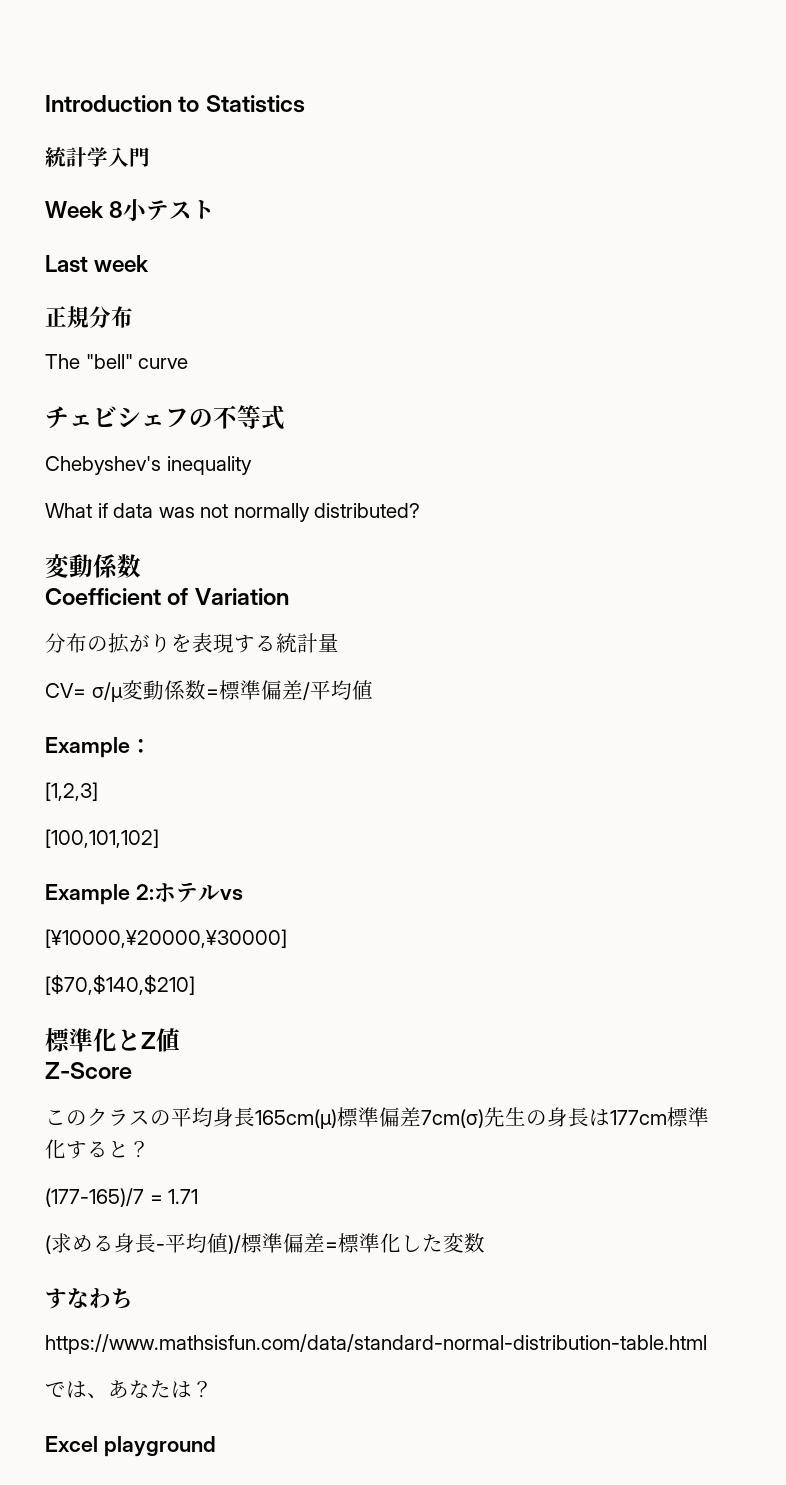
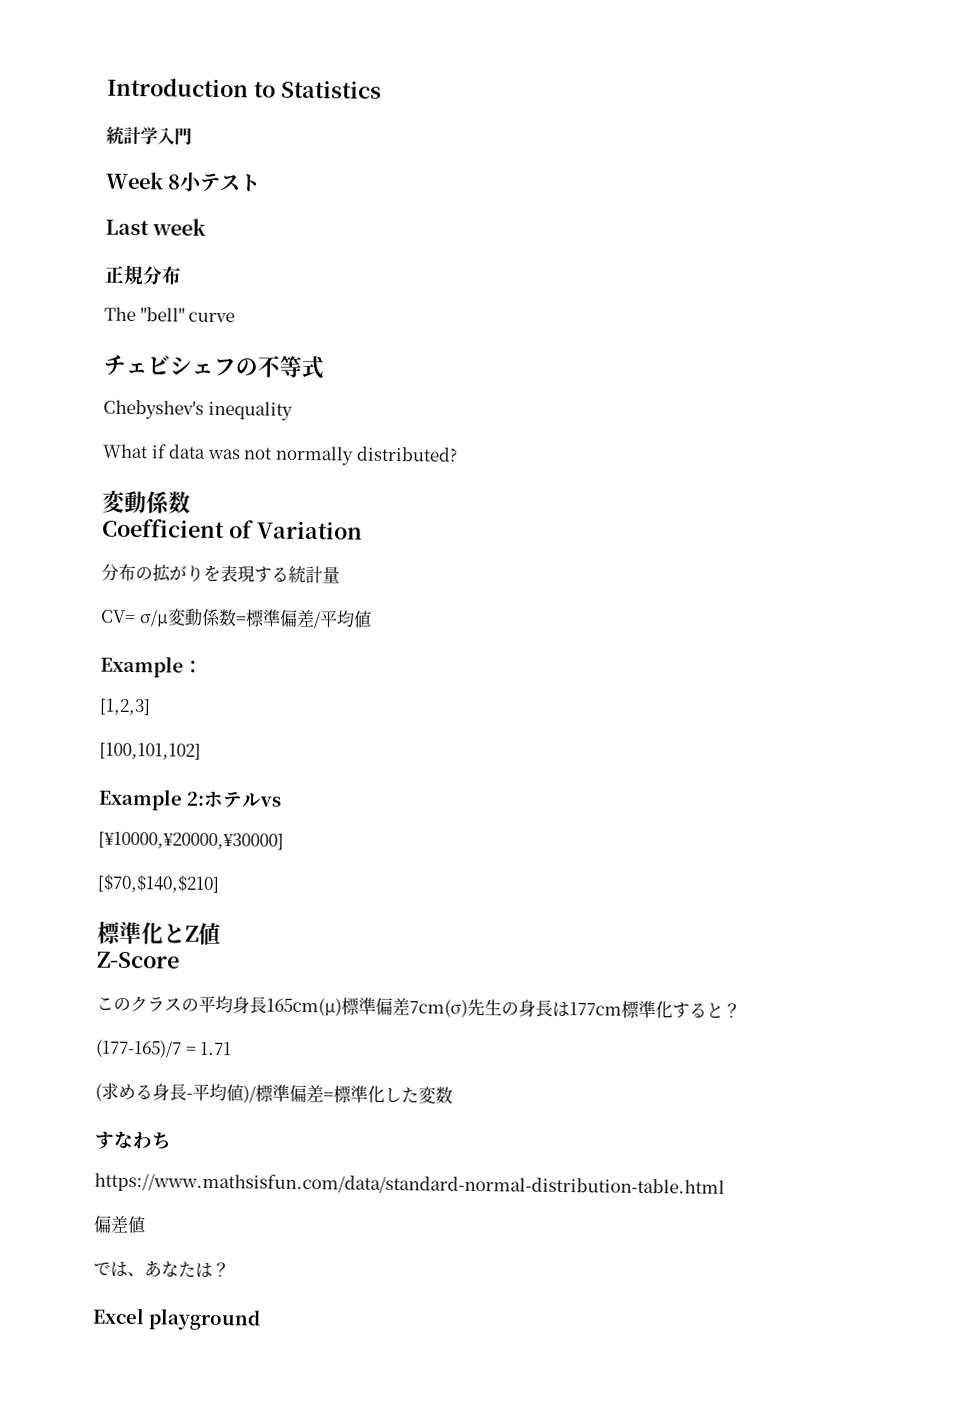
+ 偏差値

